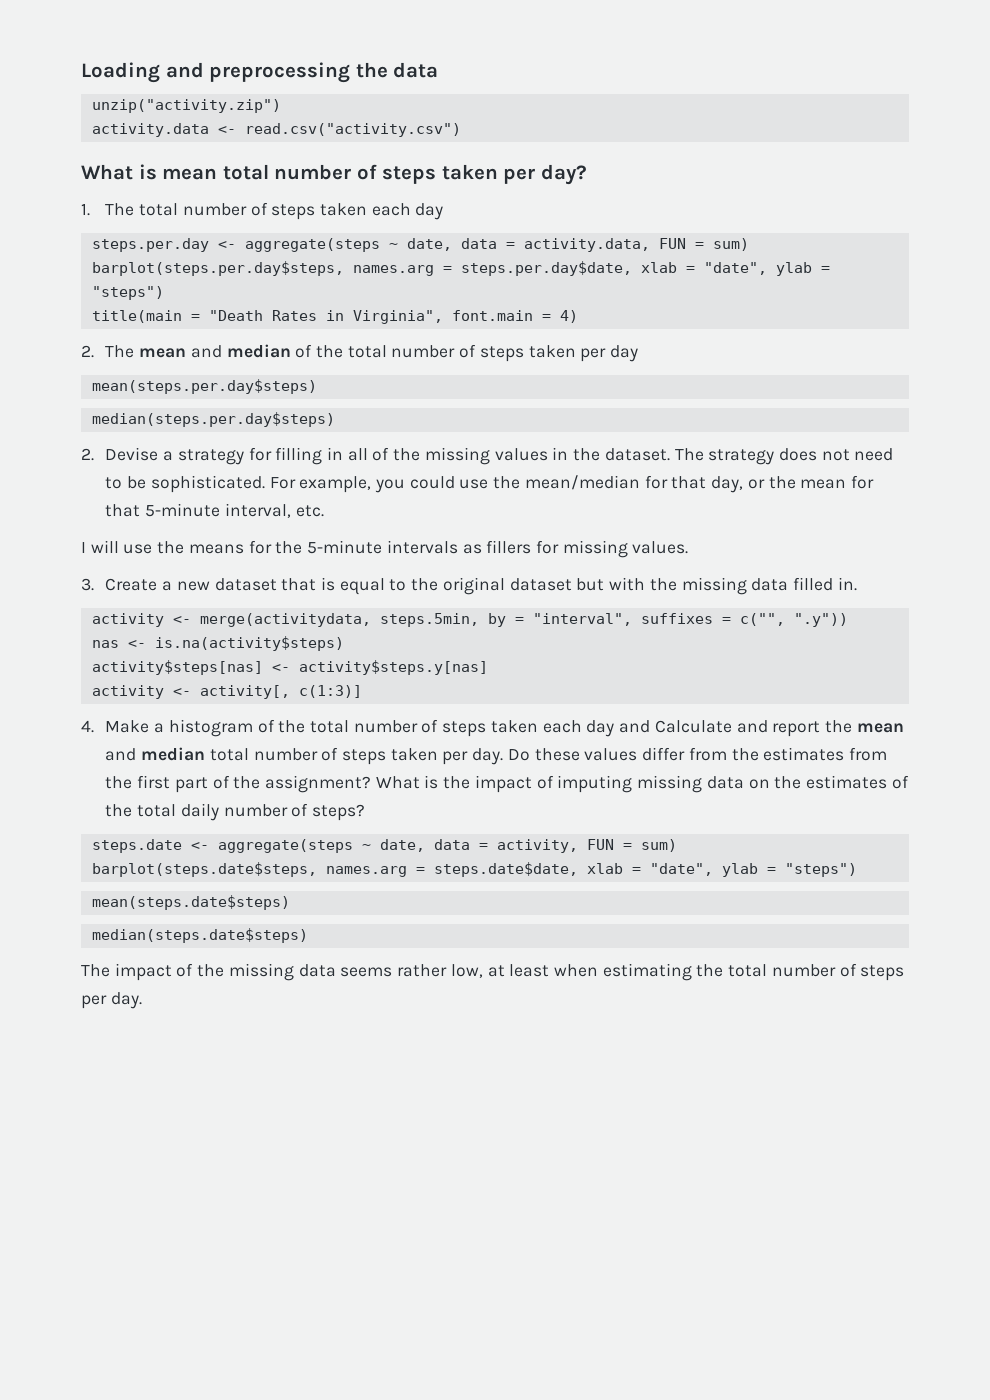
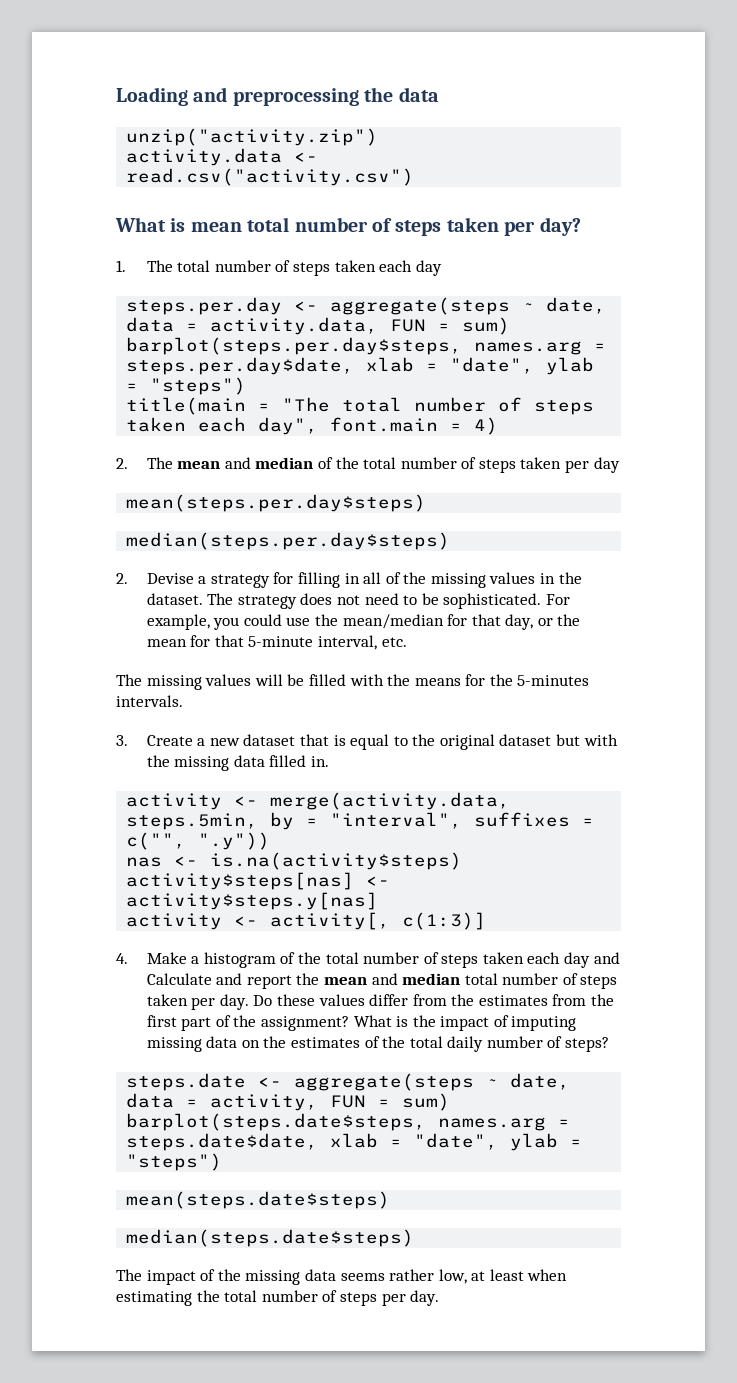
- title(main = "Death Rates in Virginia", font.main = 4)
+ title(main = "The total number of steps taken each day", font.main = 4)
- I will use the means for the 5-minute intervals as fillers for missing values.
+ The missing values will be filled with the means for the 5-minutes intervals.
- activity <- merge(activitydata, steps.5min, by = "interval", suffixes = c("", ".y"))
+ activity <- merge(activity.data, steps.5min, by = "interval", suffixes = c("", ".y"))

